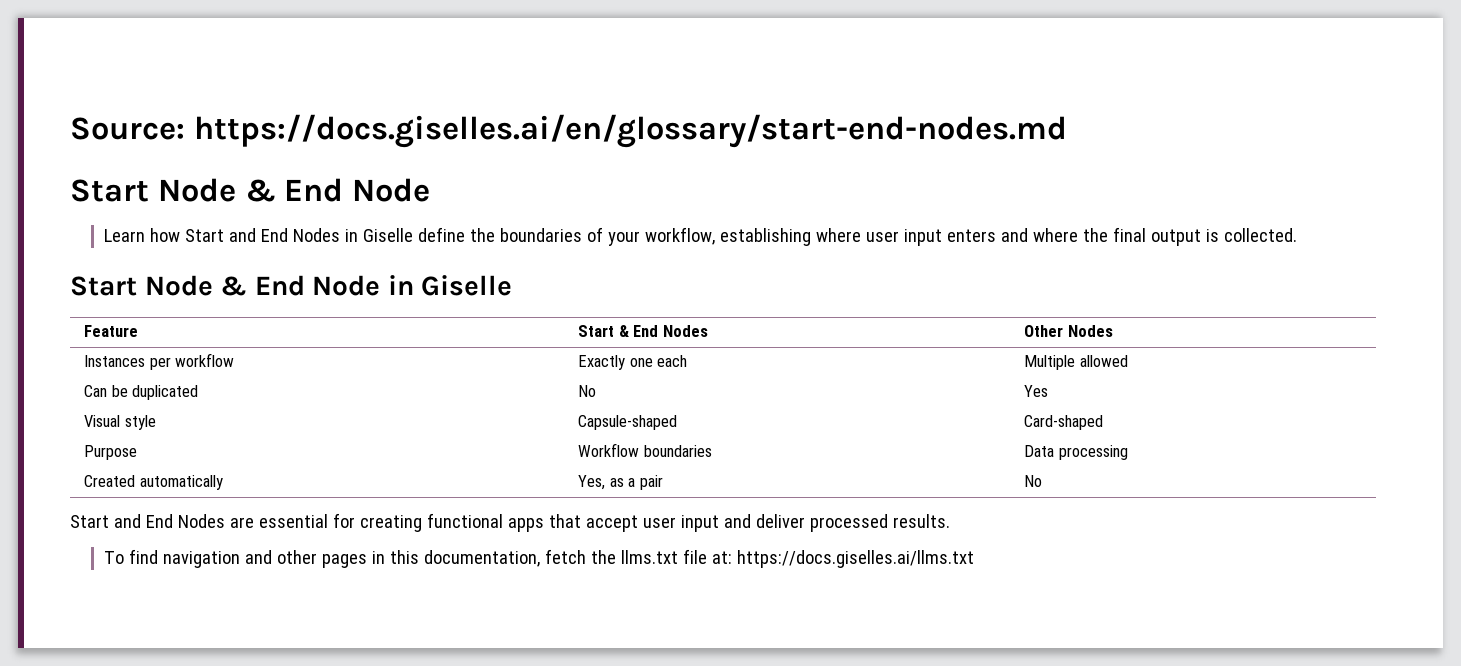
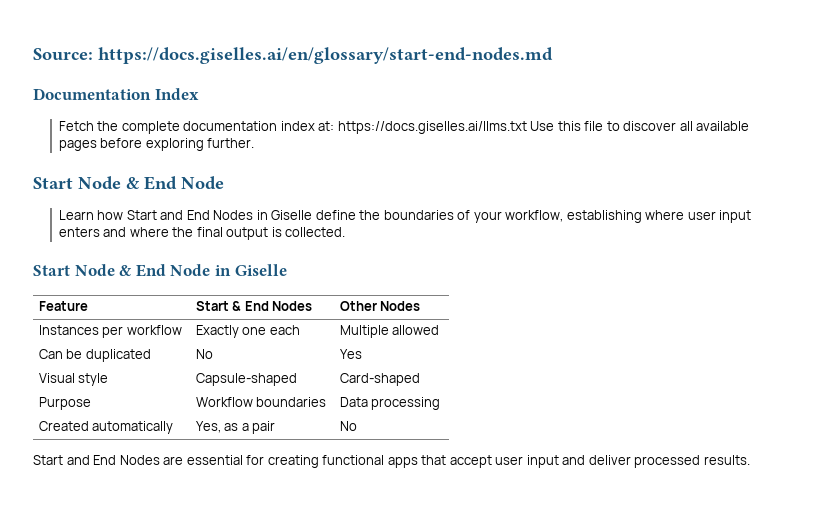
+ Documentation Index
+ Fetch the complete documentation index at: https://docs.giselles.ai/llms.txt Use this file to discover all available pages before exploring further.
- To find navigation and other pages in this documentation, fetch the llms.txt file at: https://docs.giselles.ai/llms.txt

